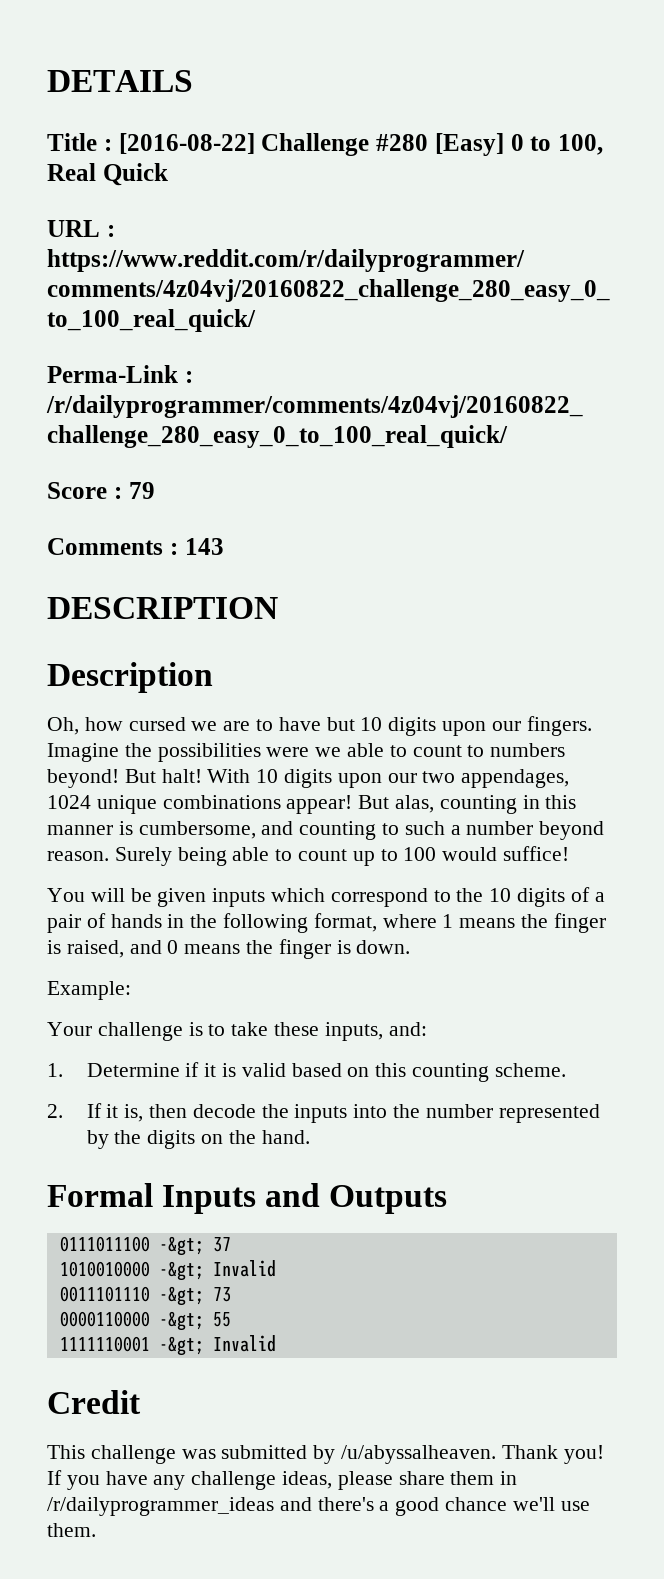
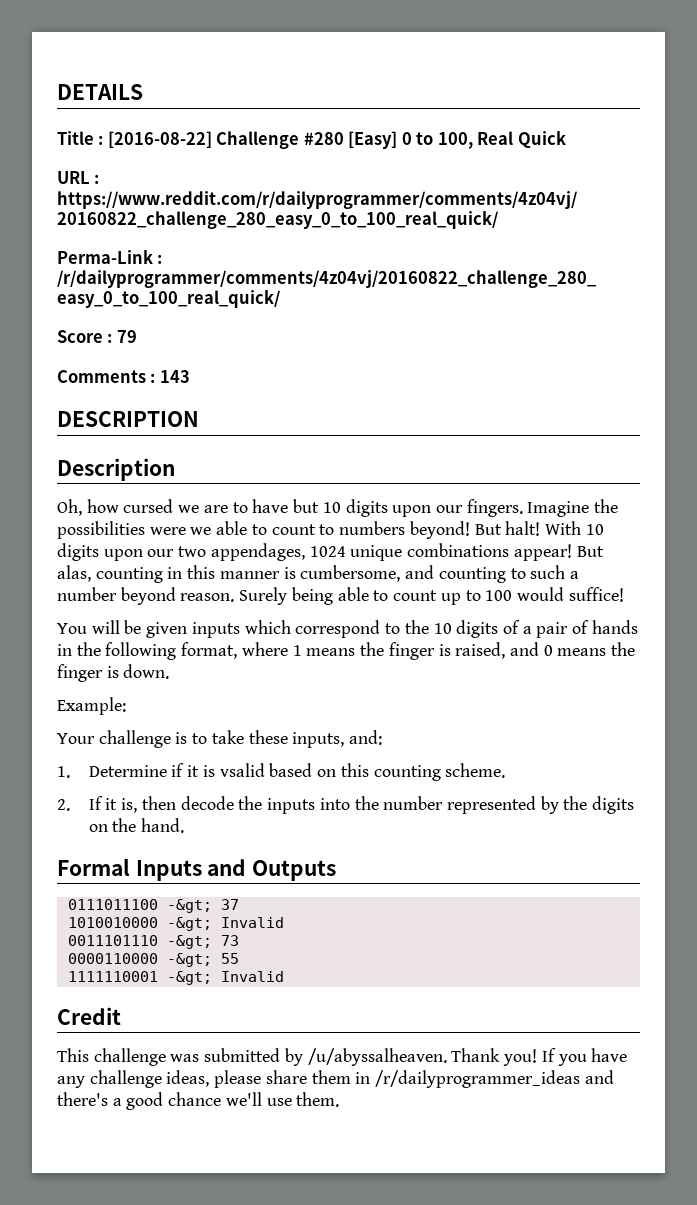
- 1. Determine if it is valid based on this counting scheme.
+ 1. Determine if it is vsalid based on this counting scheme.

